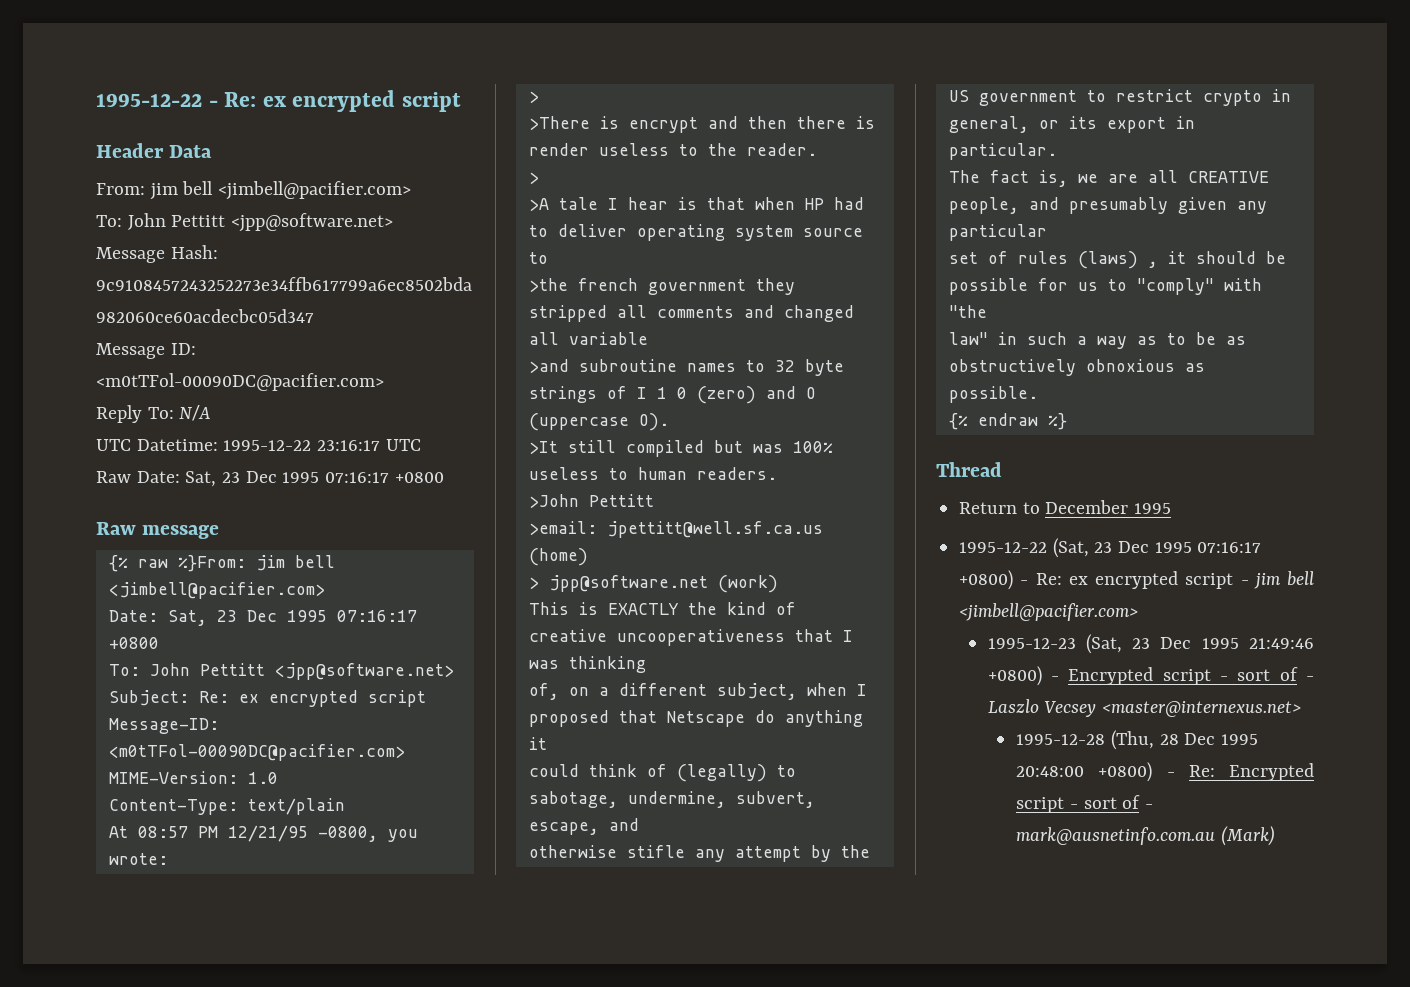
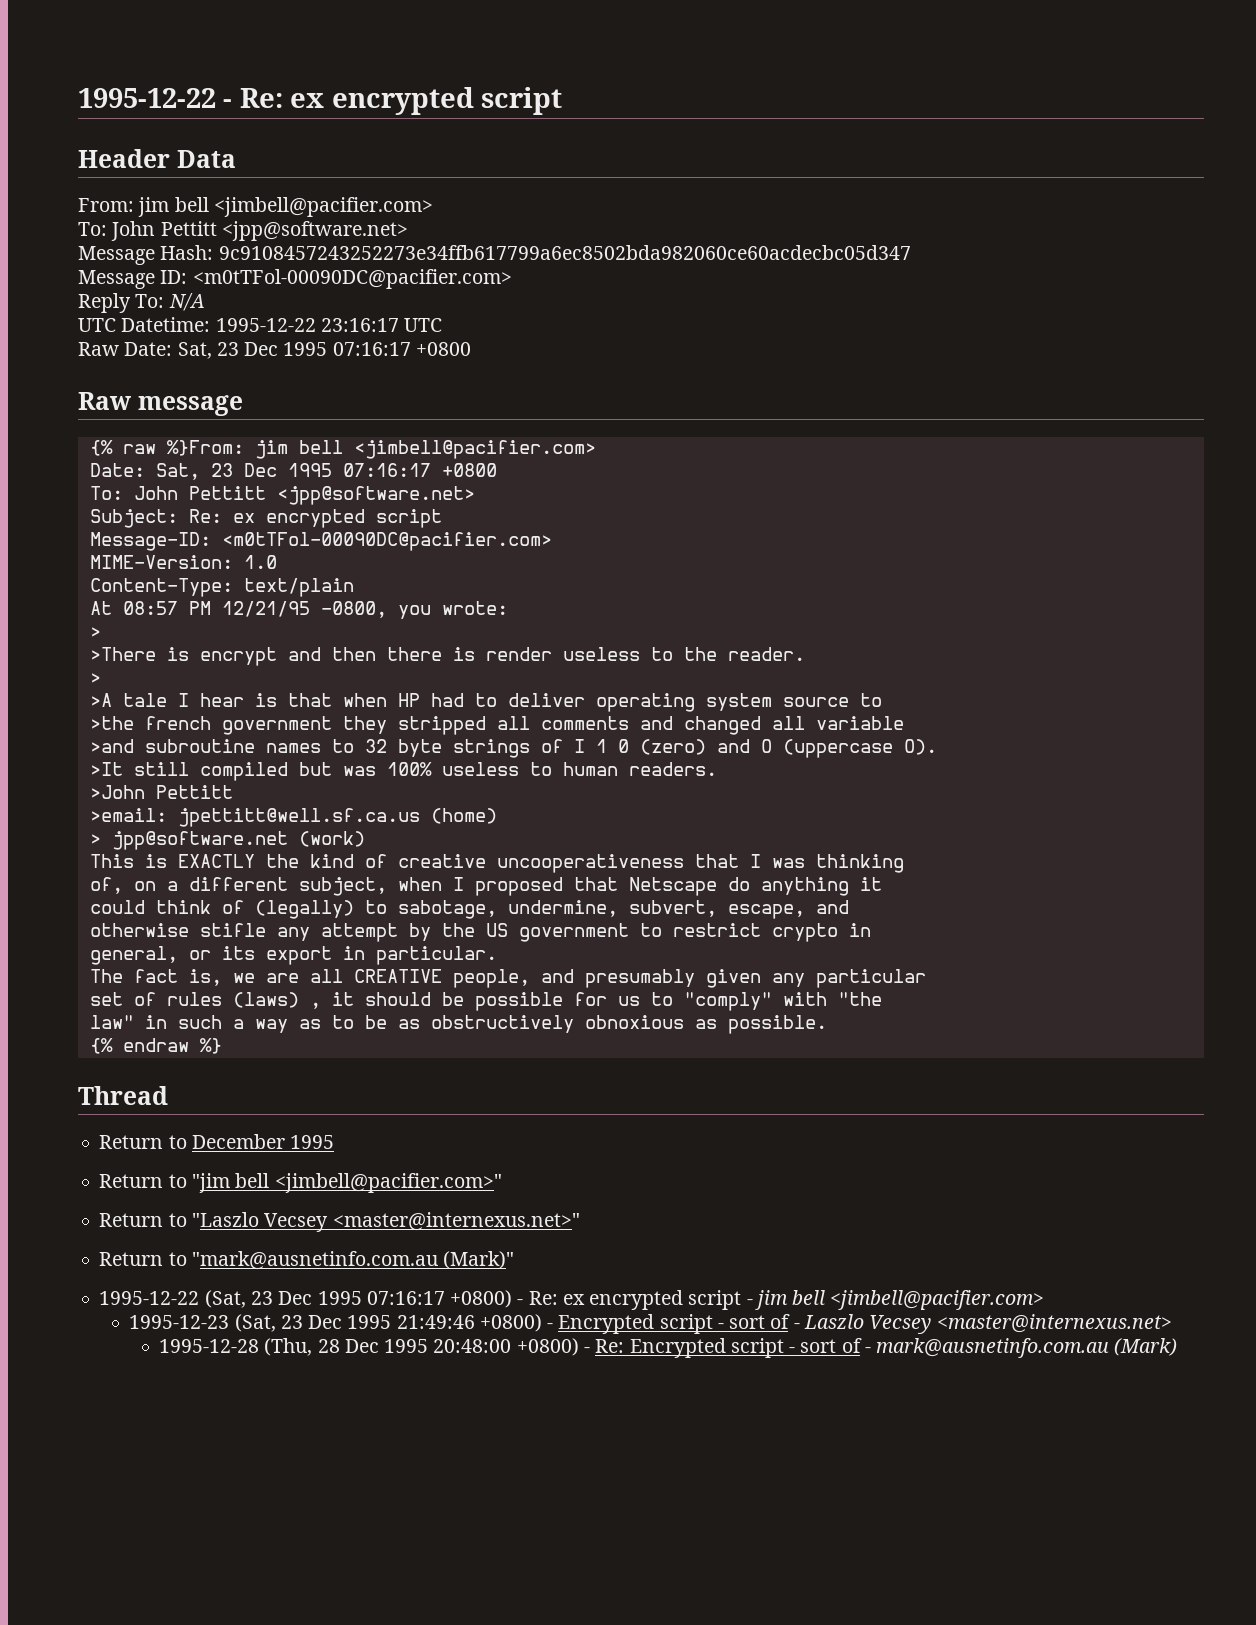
+ Return to "jim bell <jimbell@pacifier.com>"
+ Return to "Laszlo Vecsey <master@internexus.net>"
+ Return to "mark@ausnetinfo.com.au (Mark)"

